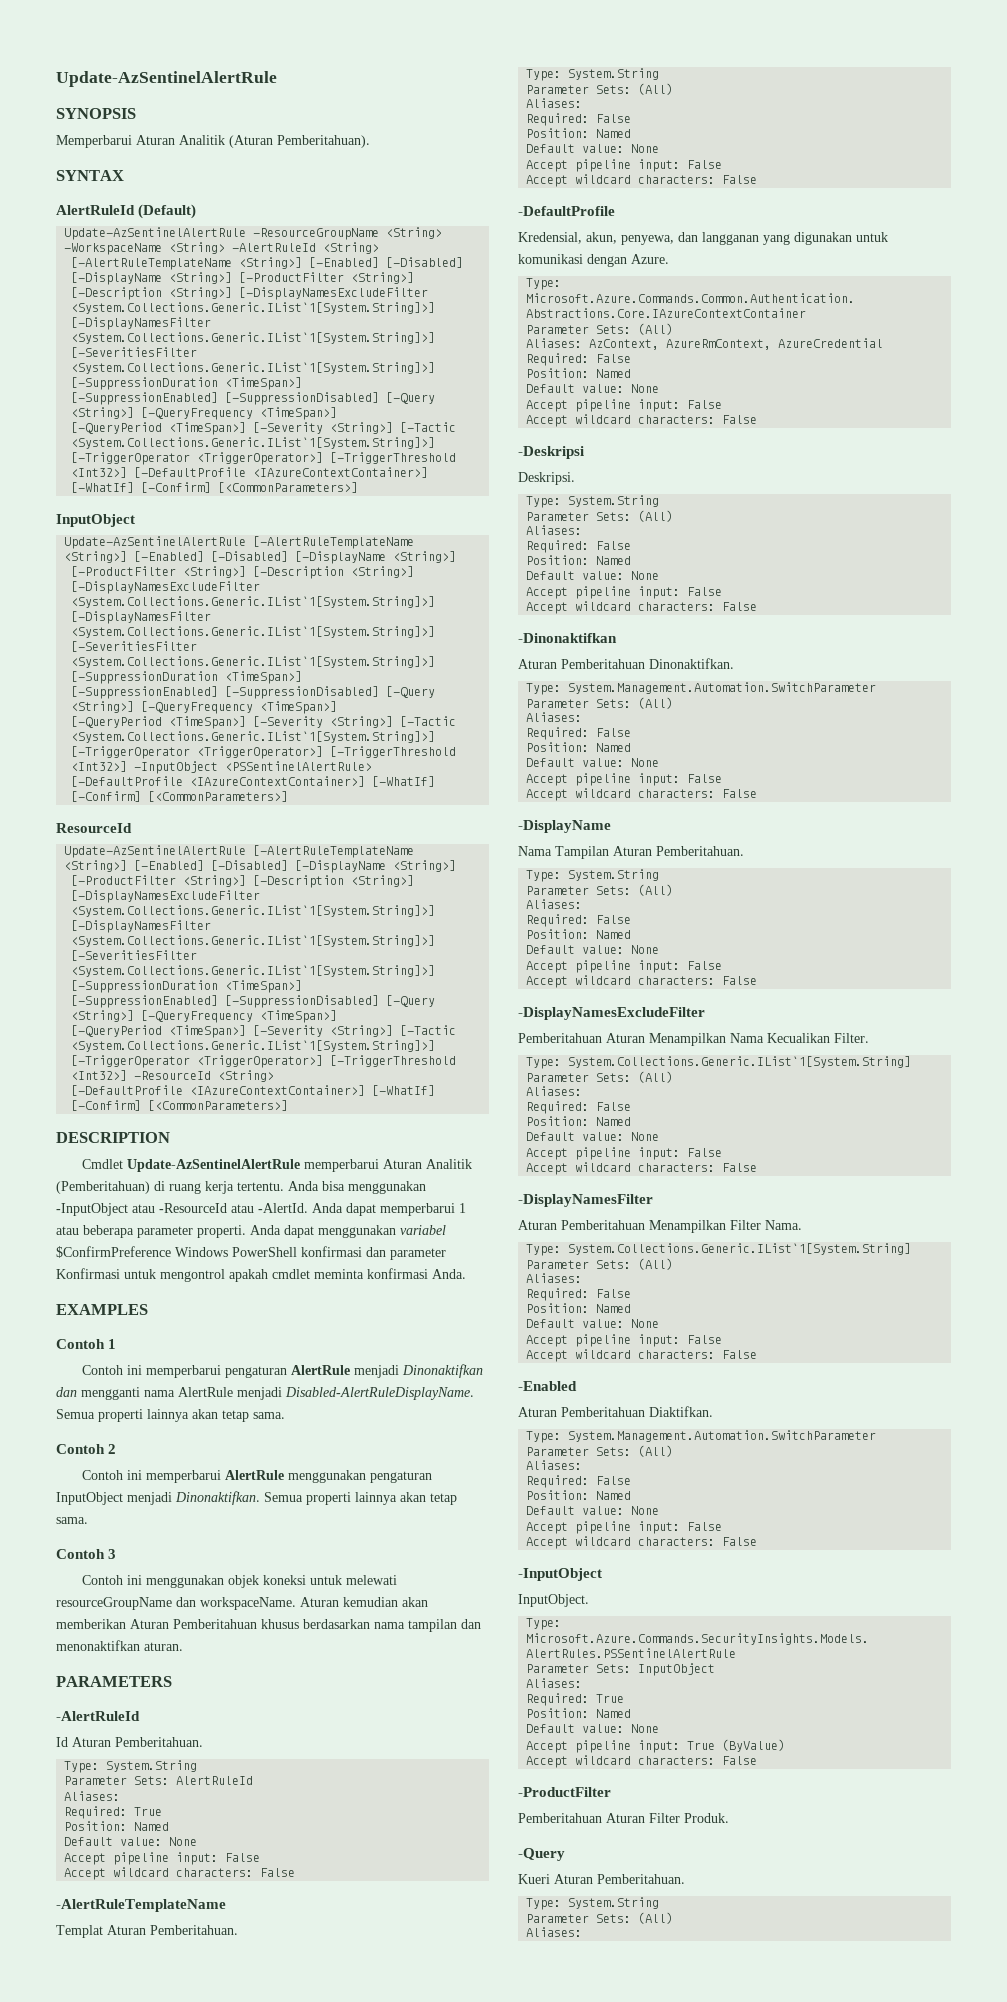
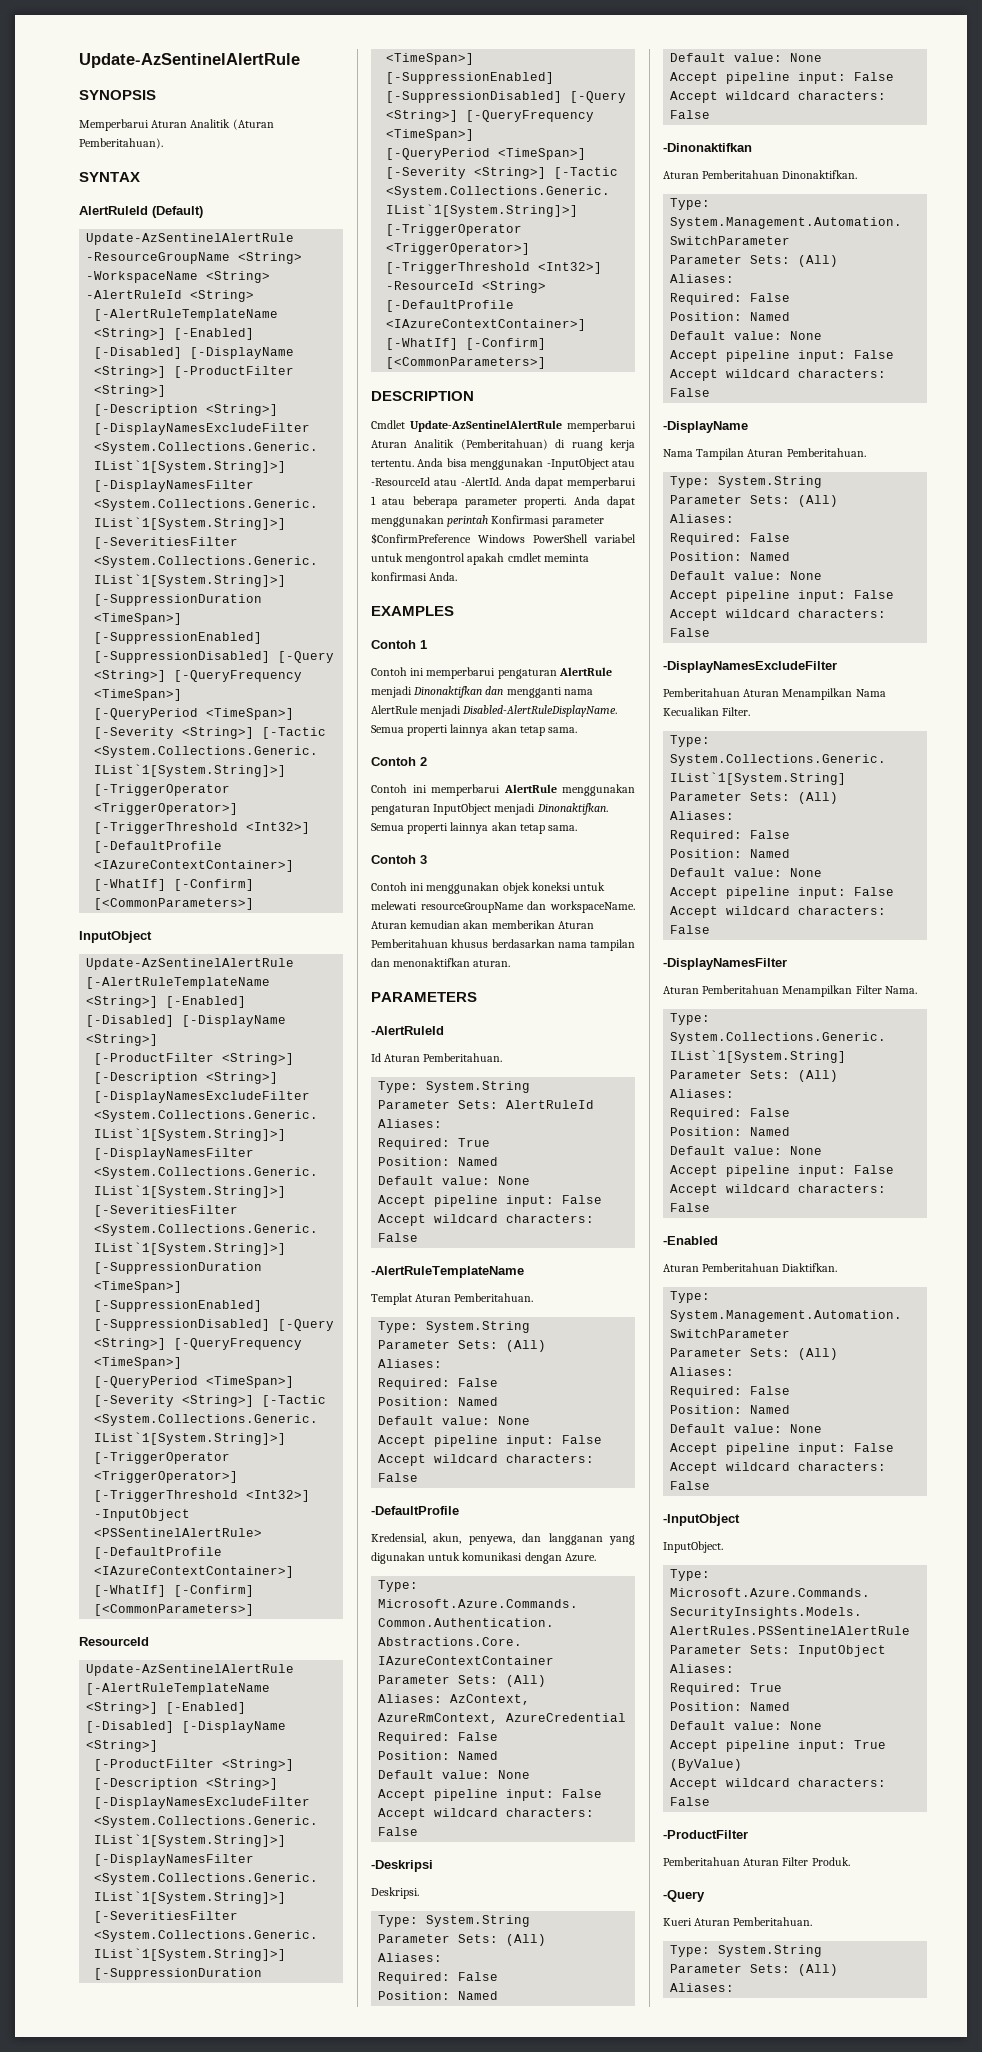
- Anda dapat menggunakan variabel $ConfirmPreference Windows PowerShell konfirmasi dan parameter Konfirmasi untuk mengontrol apakah cmdlet meminta konfirmasi Anda.
+ Anda dapat menggunakan perintah Konfirmasi parameter $ConfirmPreference Windows PowerShell variabel untuk mengontrol apakah cmdlet meminta konfirmasi Anda.

